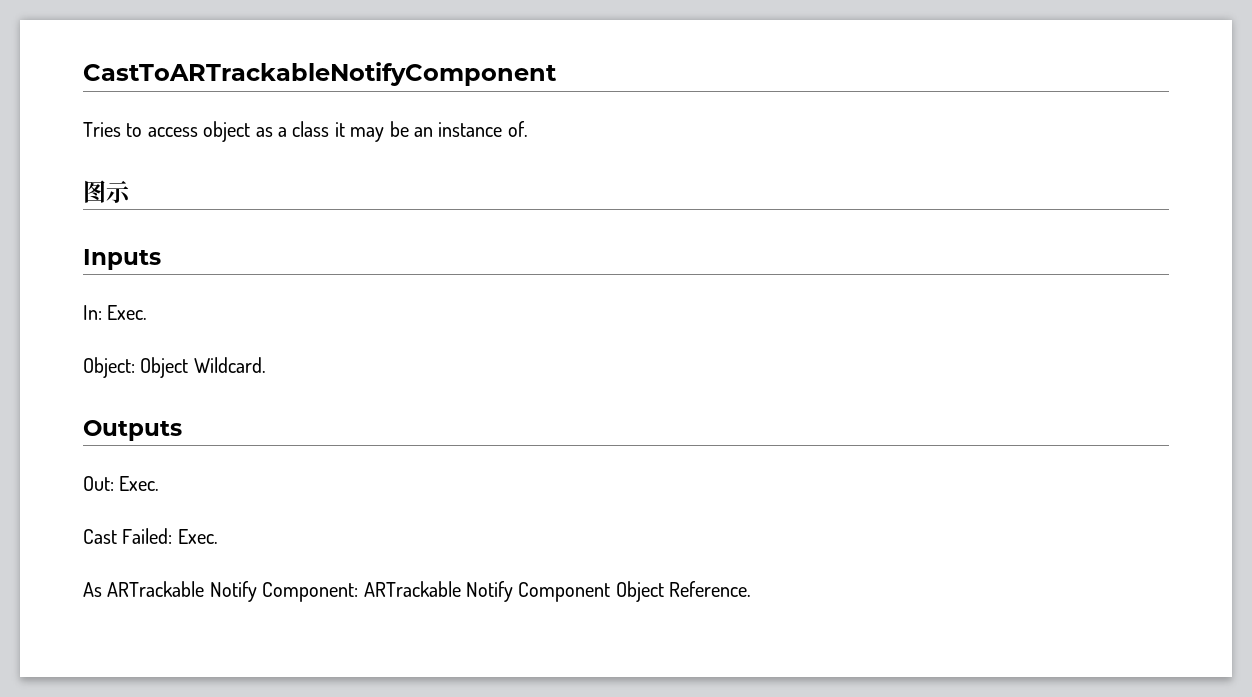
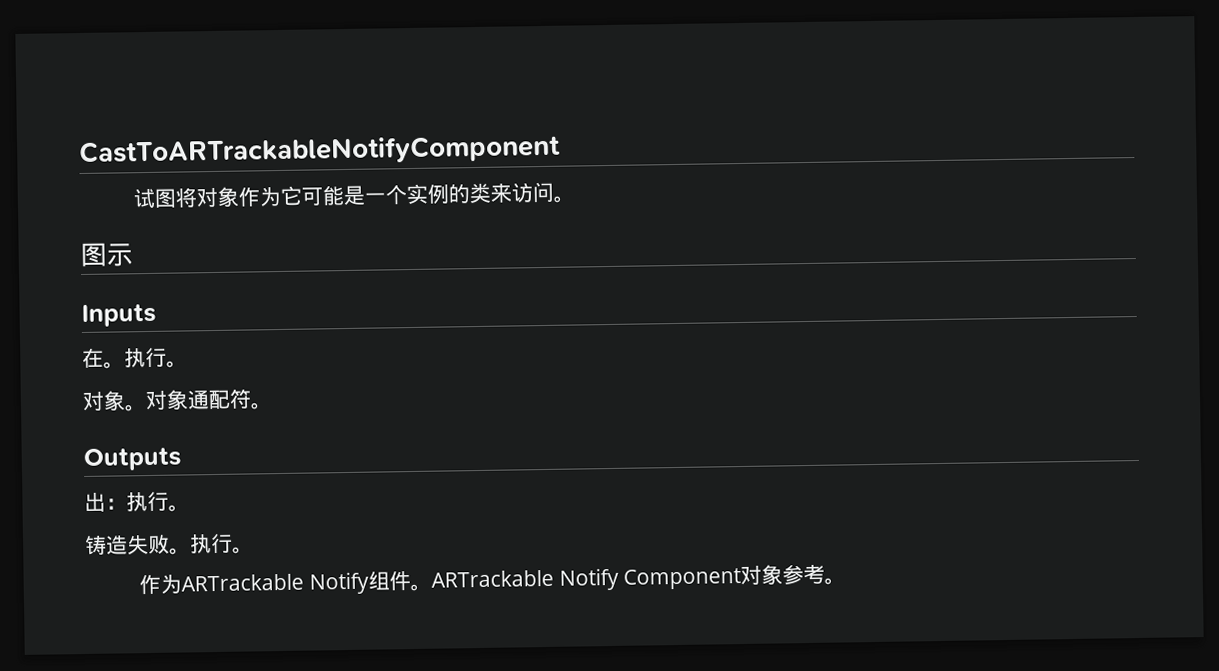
- Tries to access object as a class it may be an instance of.
+ 试图将对象作为它可能是一个实例的类来访问。
  图示
  Inputs
- In: Exec.
- Object: Object Wildcard.
+ 在。执行。
+ 对象。对象通配符。
  Outputs
- Out: Exec.
- Cast Failed: Exec.
- As ARTrackable Notify Component: ARTrackable Notify Component Object Reference.
+ 出：执行。
+ 铸造失败。执行。
+ 作为ARTrackable Notify组件。ARTrackable Notify Component对象参考。

